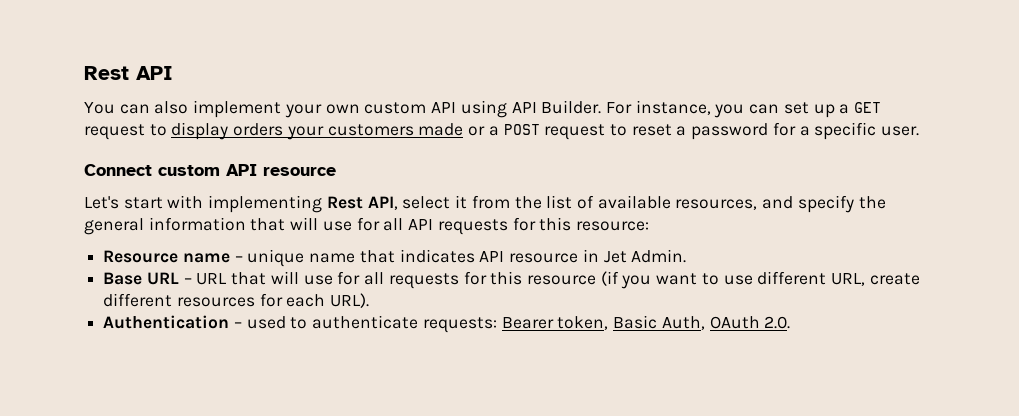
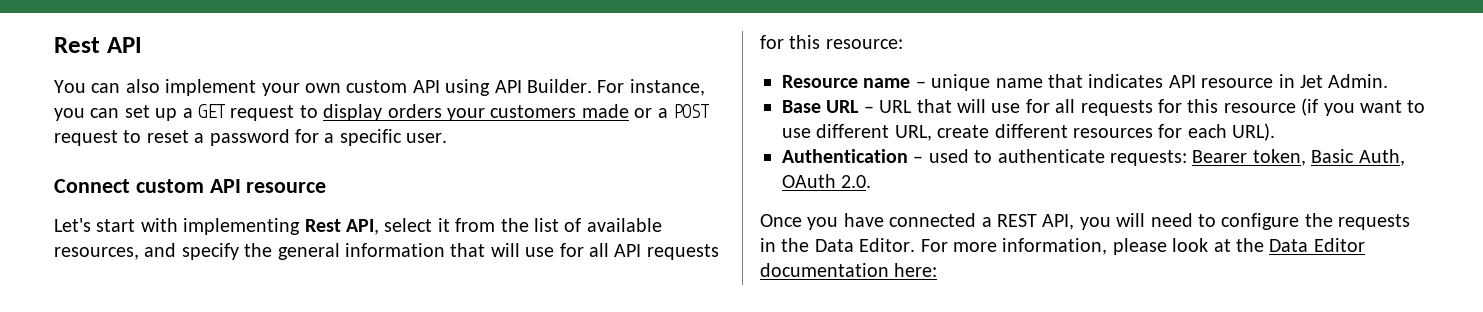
+ Once you have connected a REST API, you will need to configure the requests in the Data Editor. For more information, please look at the Data Editor documentation here:

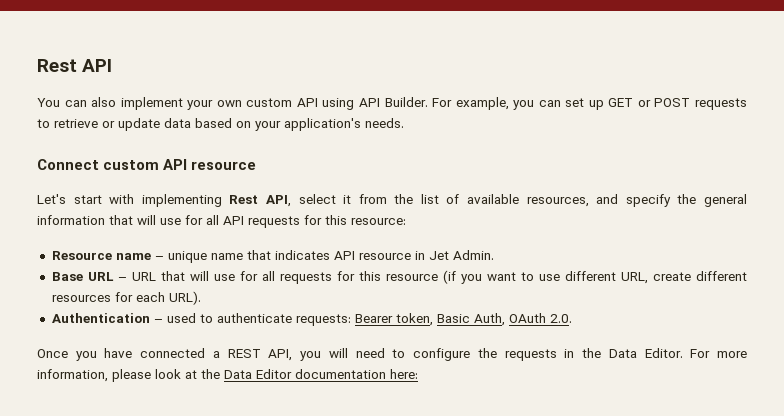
- For instance, you can set up a GET request to display orders your customers made or a POST request to reset a password for a specific user.
+ For example, you can set up GET or POST requests to retrieve or update data based on your application's needs.

